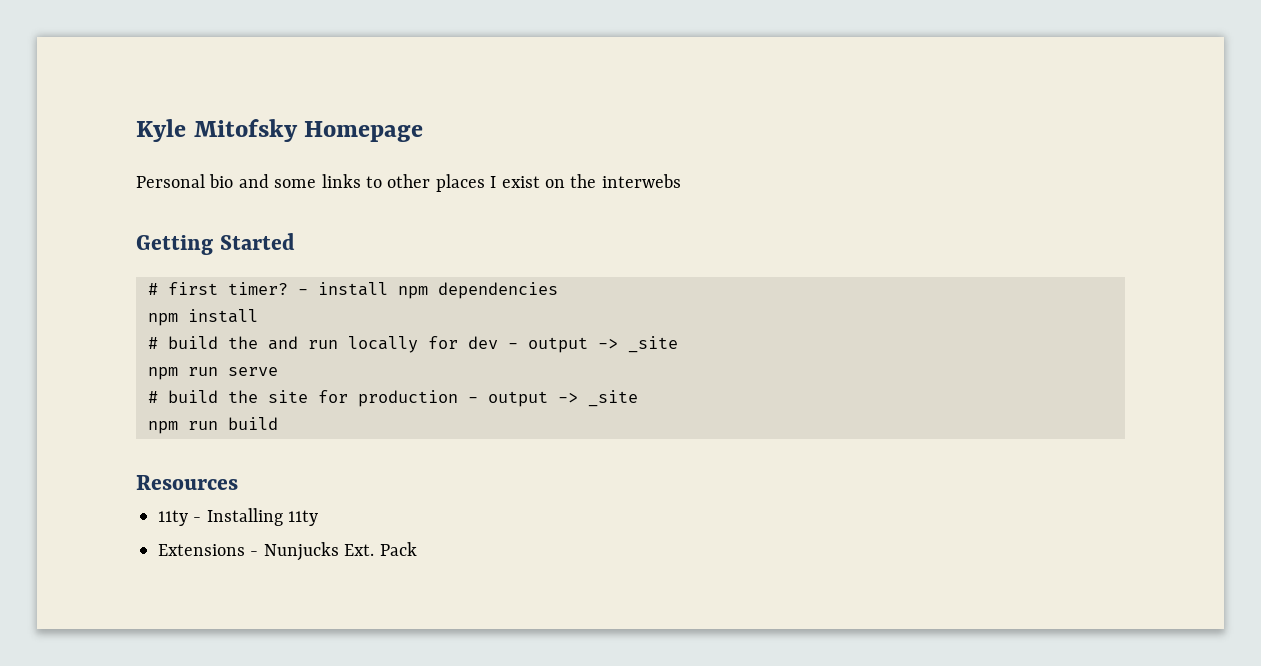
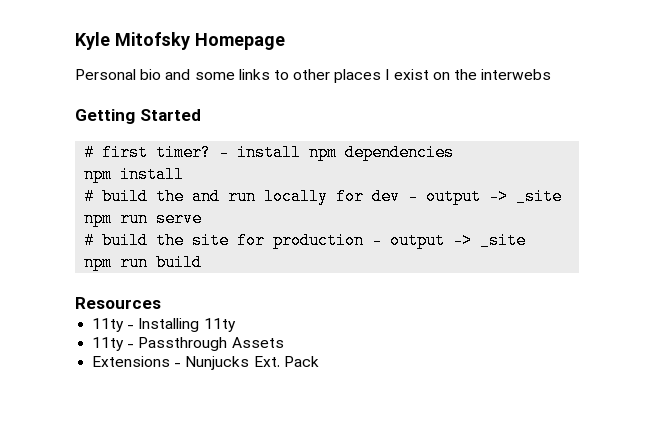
+ 11ty - Passthrough Assets

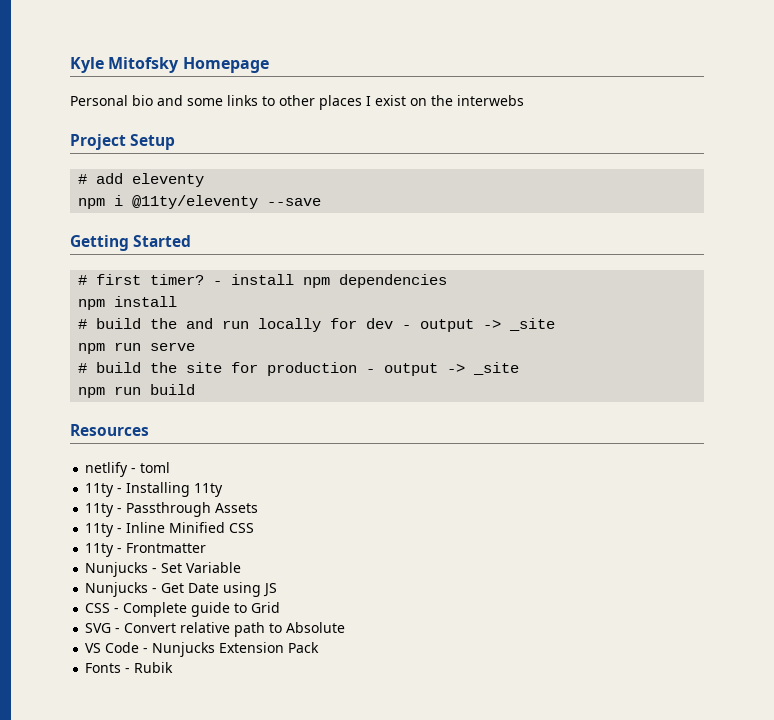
+ Project Setup
+ # add eleventy
+ npm i @11ty/eleventy --save
+ netlify - toml
- Extensions - Nunjucks Ext. Pack
+ 11ty - Inline Minified CSS
+ 11ty - Frontmatter
+ Nunjucks - Set Variable
+ Nunjucks - Get Date using JS
+ CSS - Complete guide to Grid
+ SVG - Convert relative path to Absolute
+ VS Code - Nunjucks Extension Pack
+ Fonts - Rubik

